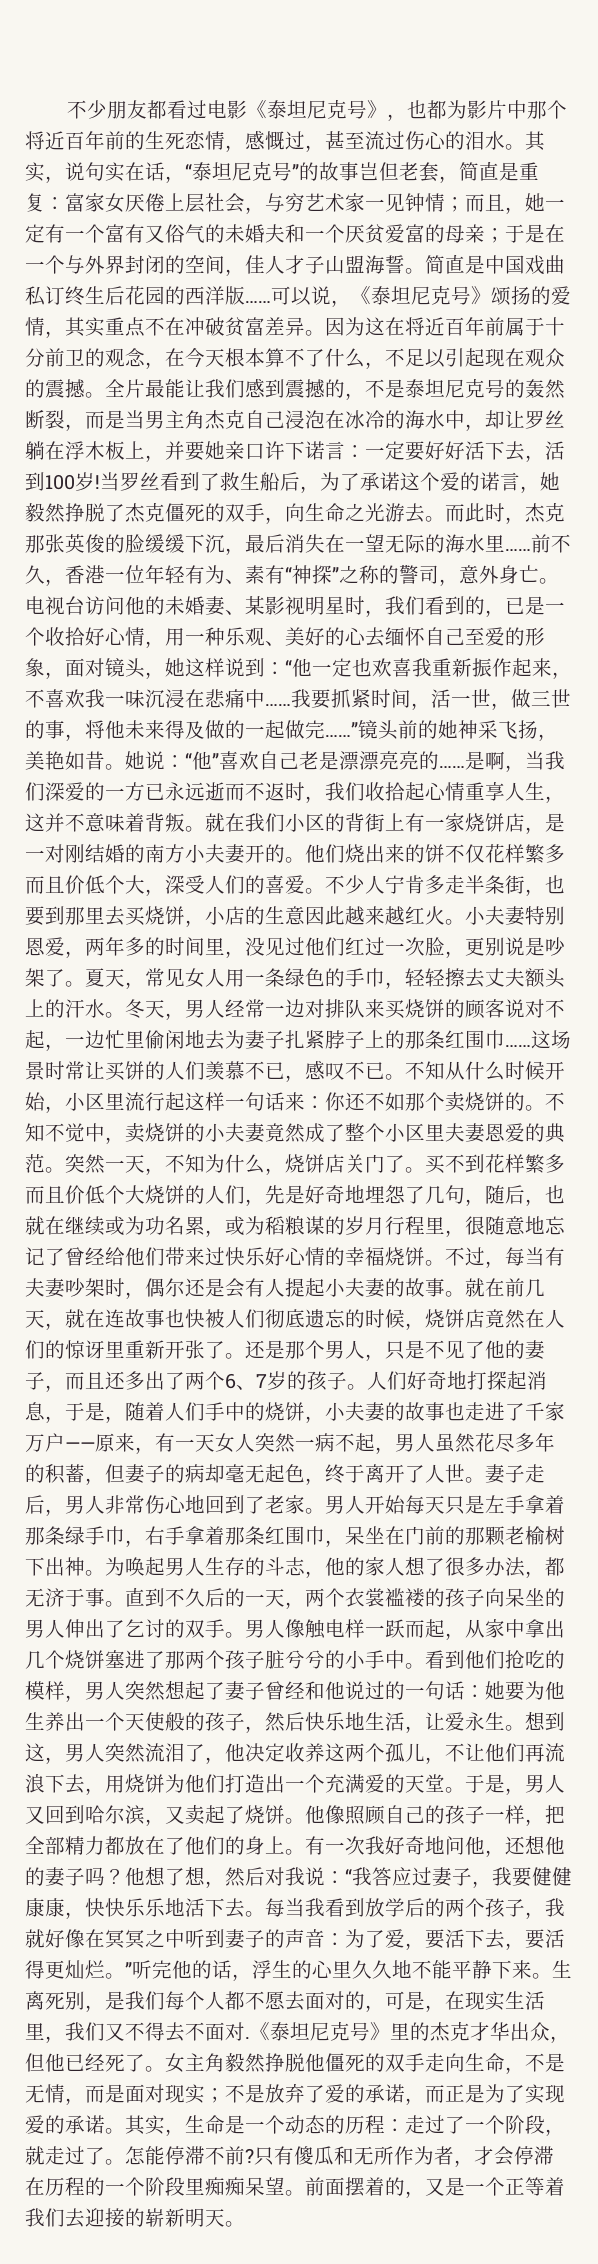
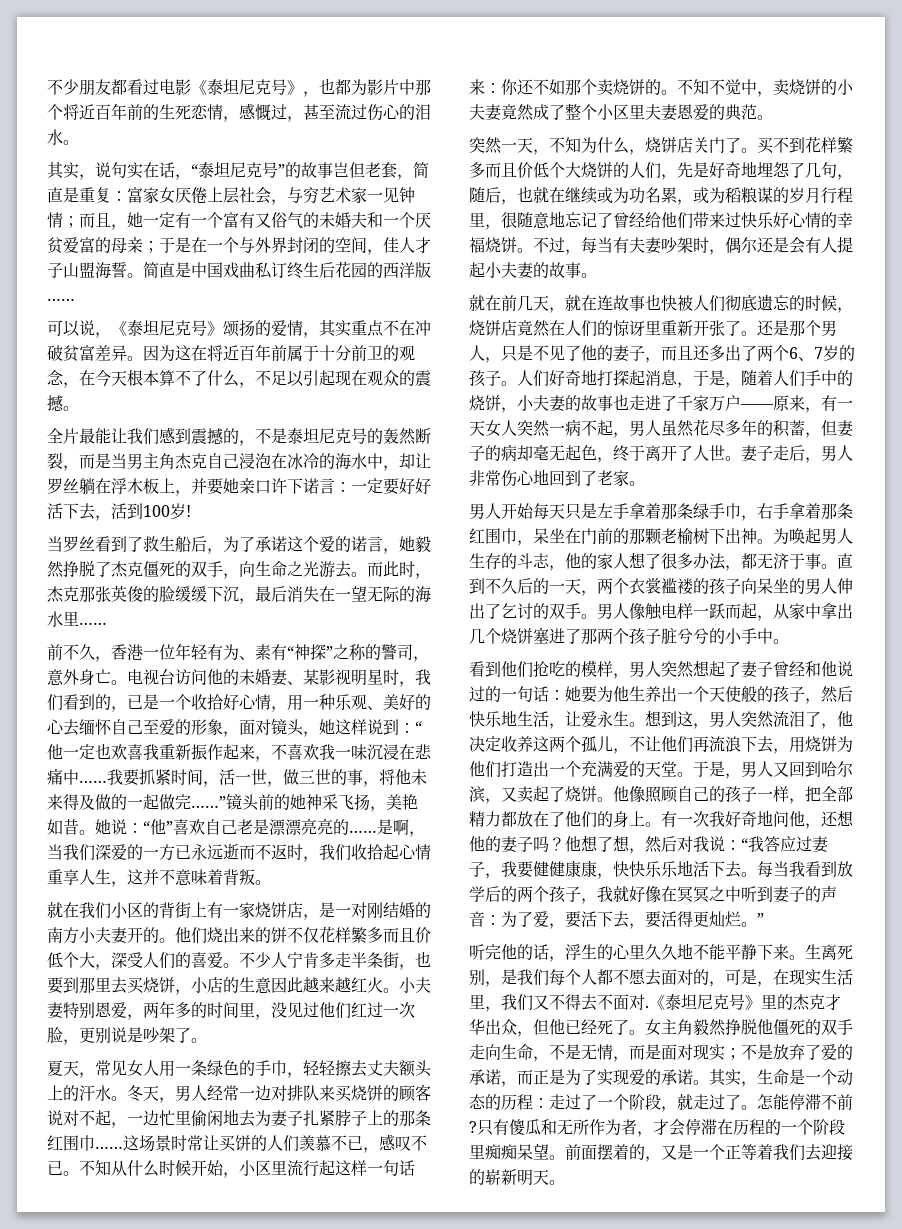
- 不少朋友都看过电影《泰坦尼克号》，也都为影片中那个将近百年前的生死恋情，感慨过，甚至流过伤心的泪水。其实，说句实在话，“泰坦尼克号”的故事岂但老套，简直是重复：
+ 不少朋友都看过电影《泰坦尼克号》，也都为影片中那个将近百年前的生死恋情，感慨过，甚至流过伤心的泪水。
+ 其实，说句实在话，“泰坦尼克号”的故事岂但老套，简直是重复：
- 简直是中国戏曲私订终生后花园的西洋版……可以说，《泰坦尼克号》颂扬的爱情，其实重点不在冲破贫富差异。
+ 简直是中国戏曲私订终生后花园的西洋版……
+ 可以说，《泰坦尼克号》颂扬的爱情，其实重点不在冲破贫富差异。
- 因为这在将近百年前属于十分前卫的观念，在今天根本算不了什么，不足以引起现在观众的震撼。全片最能让我们感到震撼的，不是泰坦尼克号的轰然断裂，而是当男主角杰克自己浸泡在冰冷的海水中，却让罗丝躺在浮木板上，并要她亲口许下诺言：
+ 因为这在将近百年前属于十分前卫的观念，在今天根本算不了什么，不足以引起现在观众的震撼。
+ 全片最能让我们感到震撼的，不是泰坦尼克号的轰然断裂，而是当男主角杰克自己浸泡在冰冷的海水中，却让罗丝躺在浮木板上，并要她亲口许下诺言：
- 一定要好好活下去，活到100岁!当罗丝看到了救生船后，为了承诺这个爱的诺言，她毅然挣脱了杰克僵死的双手，向生命之光游去。
+ 一定要好好活下去，活到100岁!
+ 当罗丝看到了救生船后，为了承诺这个爱的诺言，她毅然挣脱了杰克僵死的双手，向生命之光游去。
- 而此时，杰克那张英俊的脸缓缓下沉，最后消失在一望无际的海水里……前不久，香港一位年轻有为、素有“神探”之称的警司，意外身亡。
+ 而此时，杰克那张英俊的脸缓缓下沉，最后消失在一望无际的海水里……
+ 前不久，香港一位年轻有为、素有“神探”之称的警司，意外身亡。
- 是啊，当我们深爱的一方已永远逝而不返时，我们收拾起心情重享人生，这并不意味着背叛。就在我们小区的背街上有一家烧饼店，是一对刚结婚的南方小夫妻开的。
+ 是啊，当我们深爱的一方已永远逝而不返时，我们收拾起心情重享人生，这并不意味着背叛。
+ 就在我们小区的背街上有一家烧饼店，是一对刚结婚的南方小夫妻开的。
- 小夫妻特别恩爱，两年多的时间里，没见过他们红过一次脸，更别说是吵架了。夏天，常见女人用一条绿色的手巾，轻轻擦去丈夫额头上的汗水。
+ 小夫妻特别恩爱，两年多的时间里，没见过他们红过一次脸，更别说是吵架了。
+ 夏天，常见女人用一条绿色的手巾，轻轻擦去丈夫额头上的汗水。
- 不知不觉中，卖烧饼的小夫妻竟然成了整个小区里夫妻恩爱的典范。突然一天，不知为什么，烧饼店关门了。
+ 不知不觉中，卖烧饼的小夫妻竟然成了整个小区里夫妻恩爱的典范。
+ 突然一天，不知为什么，烧饼店关门了。
- 不过，每当有夫妻吵架时，偶尔还是会有人提起小夫妻的故事。就在前几天，就在连故事也快被人们彻底遗忘的时候，烧饼店竟然在人们的惊讶里重新开张了。
+ 不过，每当有夫妻吵架时，偶尔还是会有人提起小夫妻的故事。
+ 就在前几天，就在连故事也快被人们彻底遗忘的时候，烧饼店竟然在人们的惊讶里重新开张了。
- 妻子走后，男人非常伤心地回到了老家。男人开始每天只是左手拿着那条绿手巾，右手拿着那条红围巾，呆坐在门前的那颗老榆树下出神。
+ 妻子走后，男人非常伤心地回到了老家。
+ 男人开始每天只是左手拿着那条绿手巾，右手拿着那条红围巾，呆坐在门前的那颗老榆树下出神。
- 男人像触电样一跃而起，从家中拿出几个烧饼塞进了那两个孩子脏兮兮的小手中。看到他们抢吃的模样，男人突然想起了妻子曾经和他说过的一句话：她要为他生养出一个天使般的孩子，然后快乐地生活，让爱永生。
+ 男人像触电样一跃而起，从家中拿出几个烧饼塞进了那两个孩子脏兮兮的小手中。
+ 看到他们抢吃的模样，男人突然想起了妻子曾经和他说过的一句话：她要为他生养出一个天使般的孩子，然后快乐地生活，让爱永生。
- 每当我看到放学后的两个孩子，我就好像在冥冥之中听到妻子的声音：为了爱，要活下去，要活得更灿烂。”听完他的话，浮生的心里久久地不能平静下来。
+ 每当我看到放学后的两个孩子，我就好像在冥冥之中听到妻子的声音：为了爱，要活下去，要活得更灿烂。”
+ 听完他的话，浮生的心里久久地不能平静下来。

